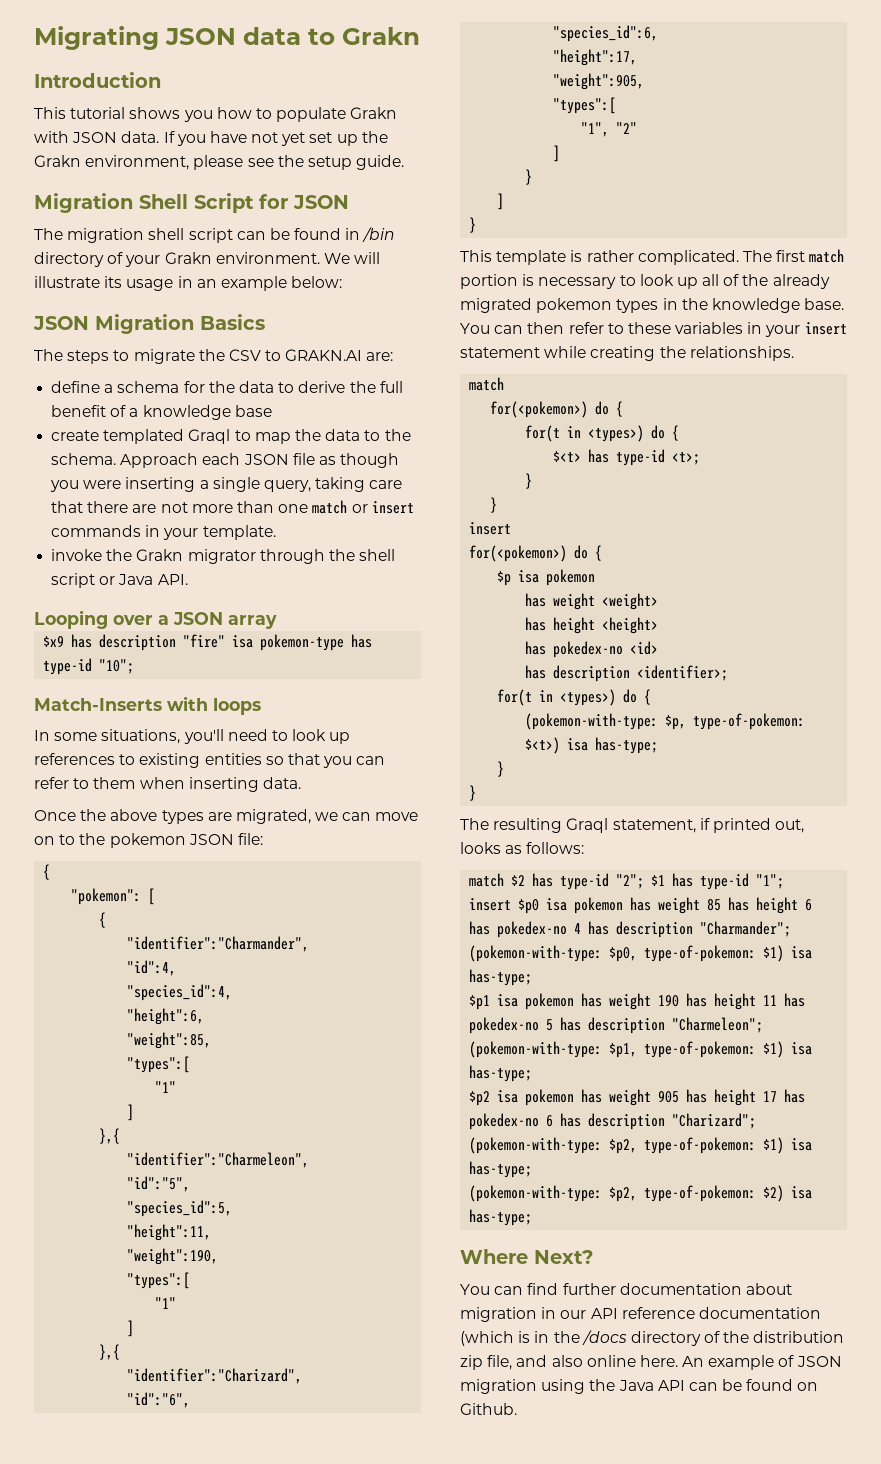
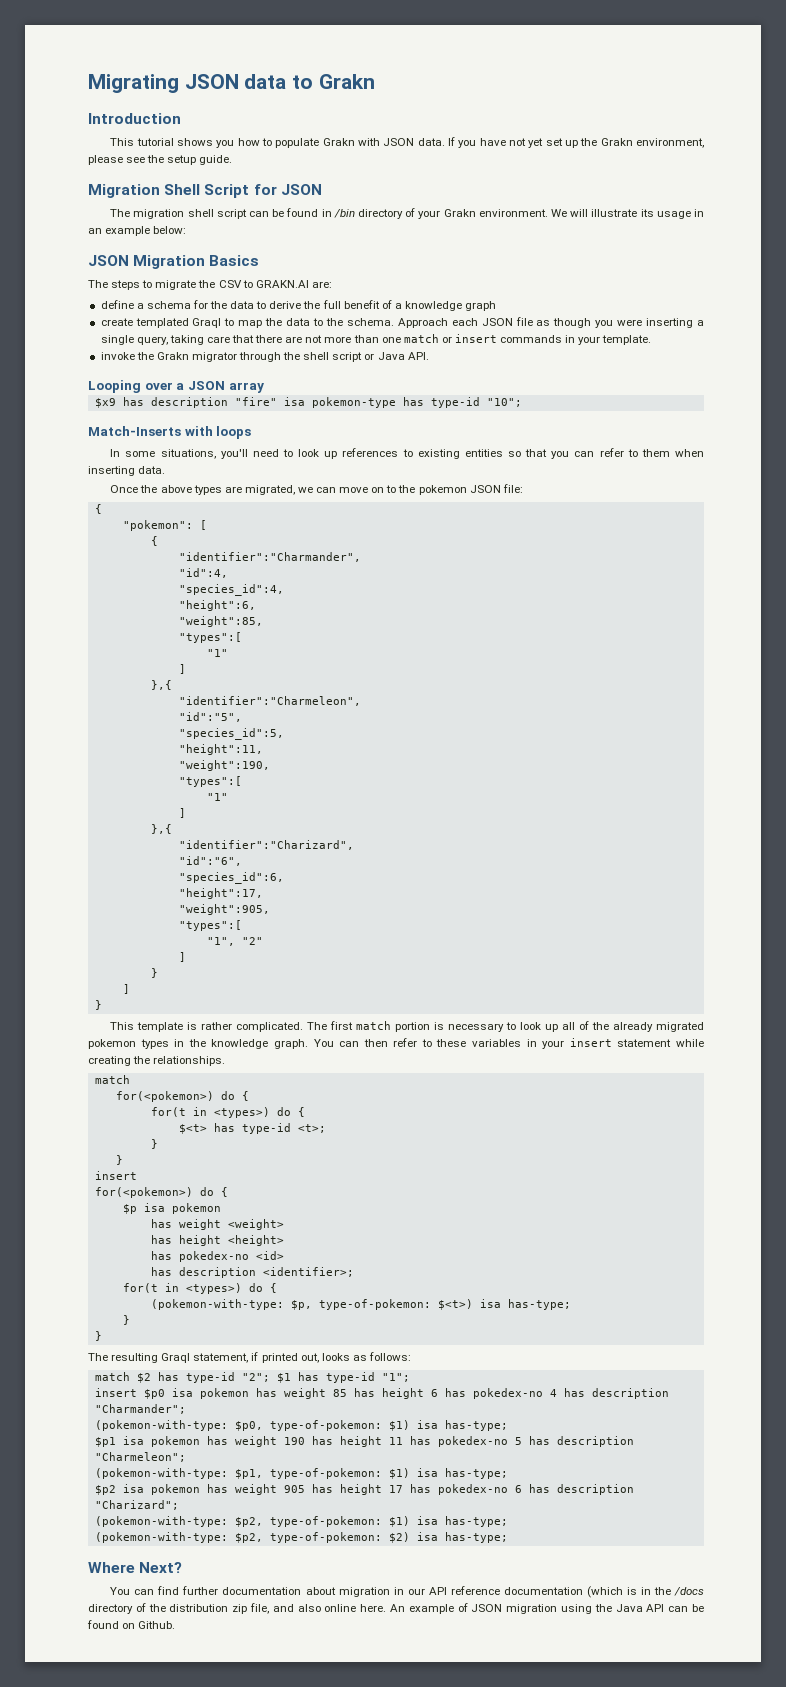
- define a schema for the data to derive the full benefit of a knowledge base
+ define a schema for the data to derive the full benefit of a knowledge graph
- The first match portion is necessary to look up all of the already migrated pokemon types in the knowledge base.
+ The first match portion is necessary to look up all of the already migrated pokemon types in the knowledge graph.

